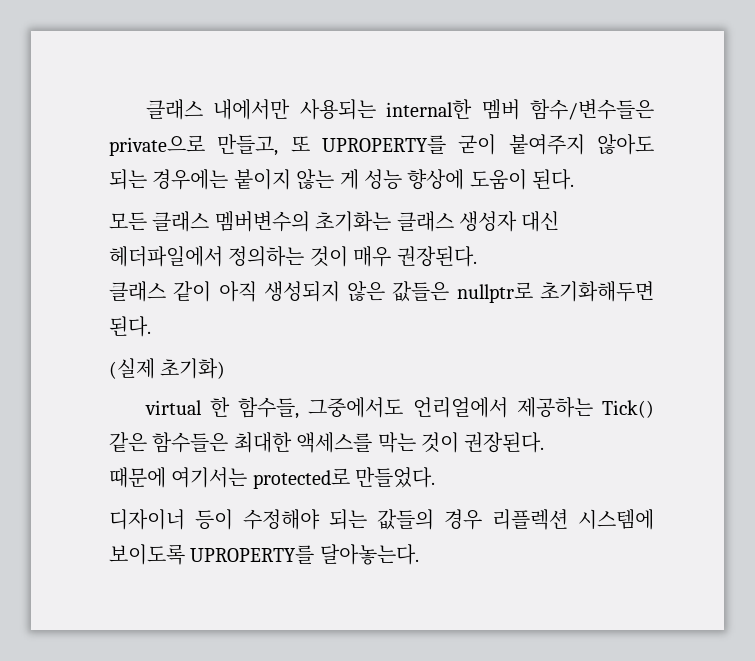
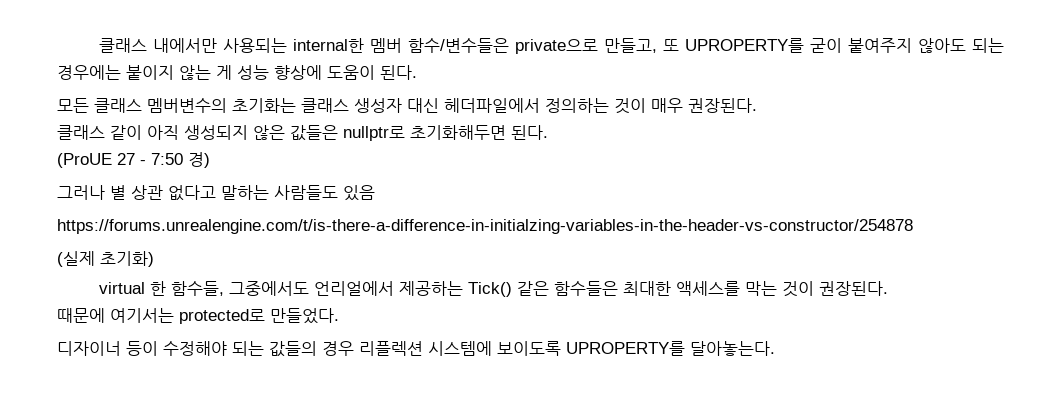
+ (ProUE 27 - 7:50 경)
+ 그러나 별 상관 없다고 말하는 사람들도 있음
+ https://forums.unrealengine.com/t/is-there-a-difference-in-initialzing-variables-in-the-header-vs-constructor/254878

